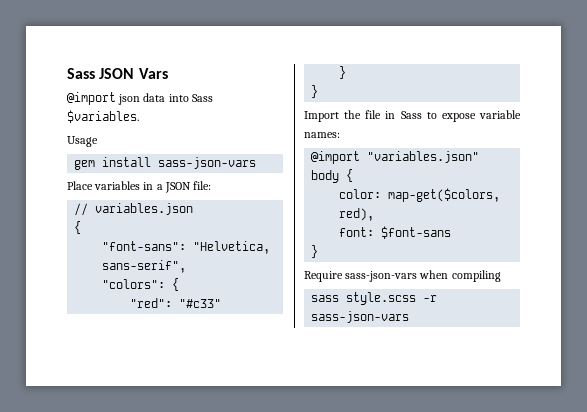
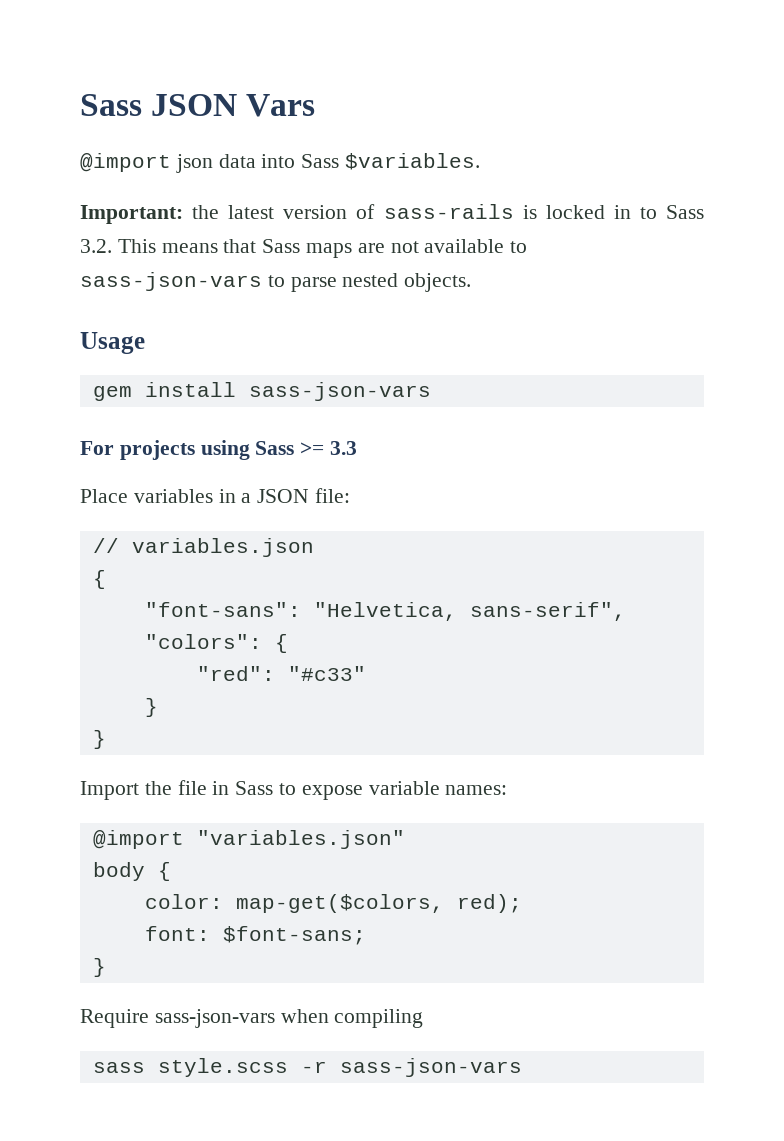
+ Important: the latest version of sass-rails is locked in to Sass 3.2. This means that Sass maps are not available to sass-json-vars to parse nested objects.
  Usage
  gem install sass-json-vars
+ For projects using Sass >= 3.3
- color: map-get($colors, red),
+ color: map-get($colors, red);
- font: $font-sans
+ font: $font-sans;

